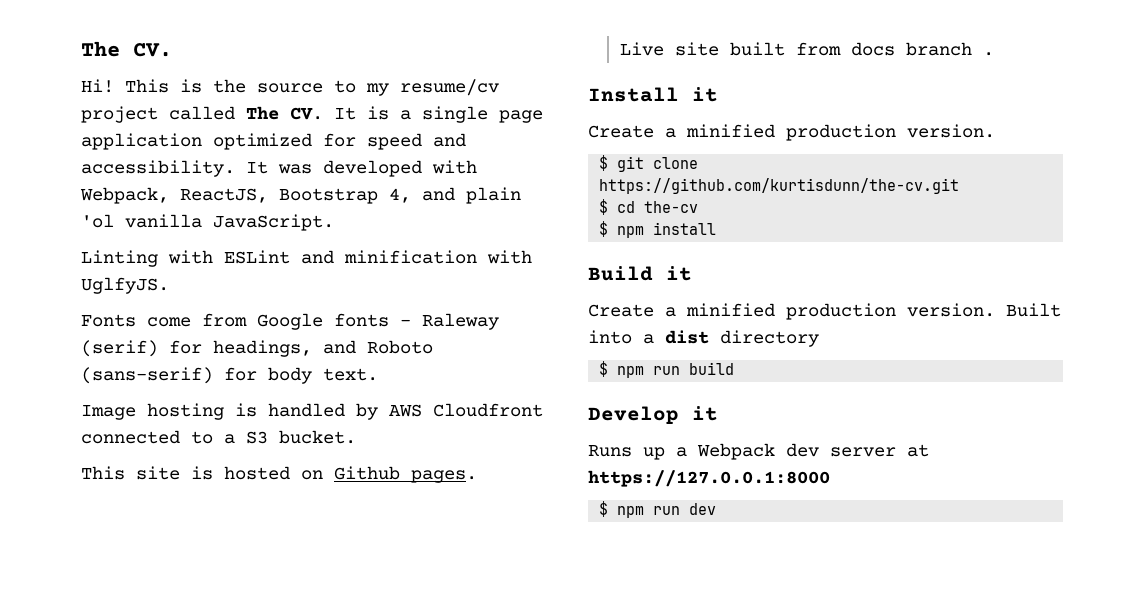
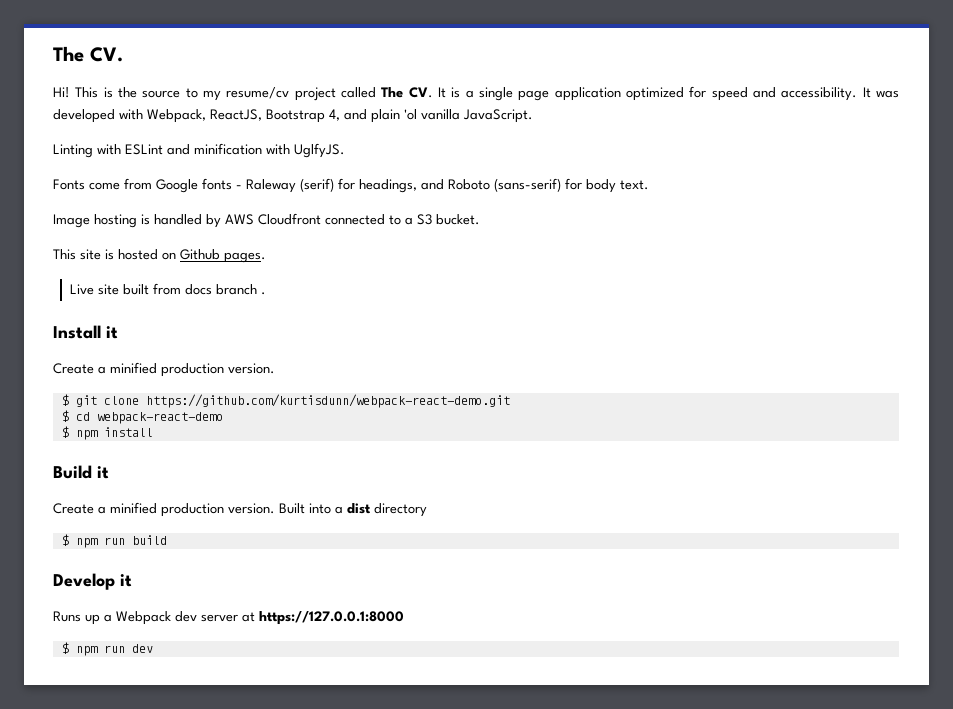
- $ git clone https://github.com/kurtisdunn/the-cv.git
+ $ git clone https://github.com/kurtisdunn/webpack-react-demo.git
- $ cd the-cv
+ $ cd webpack-react-demo

